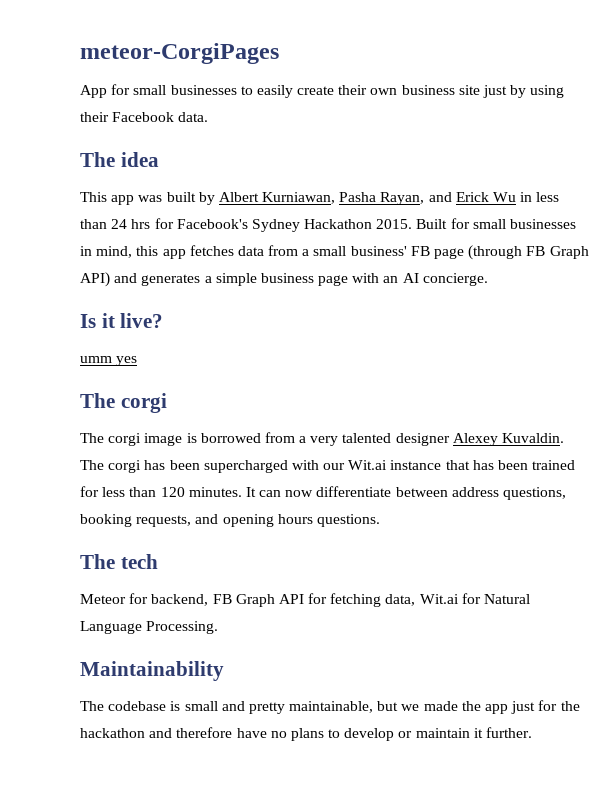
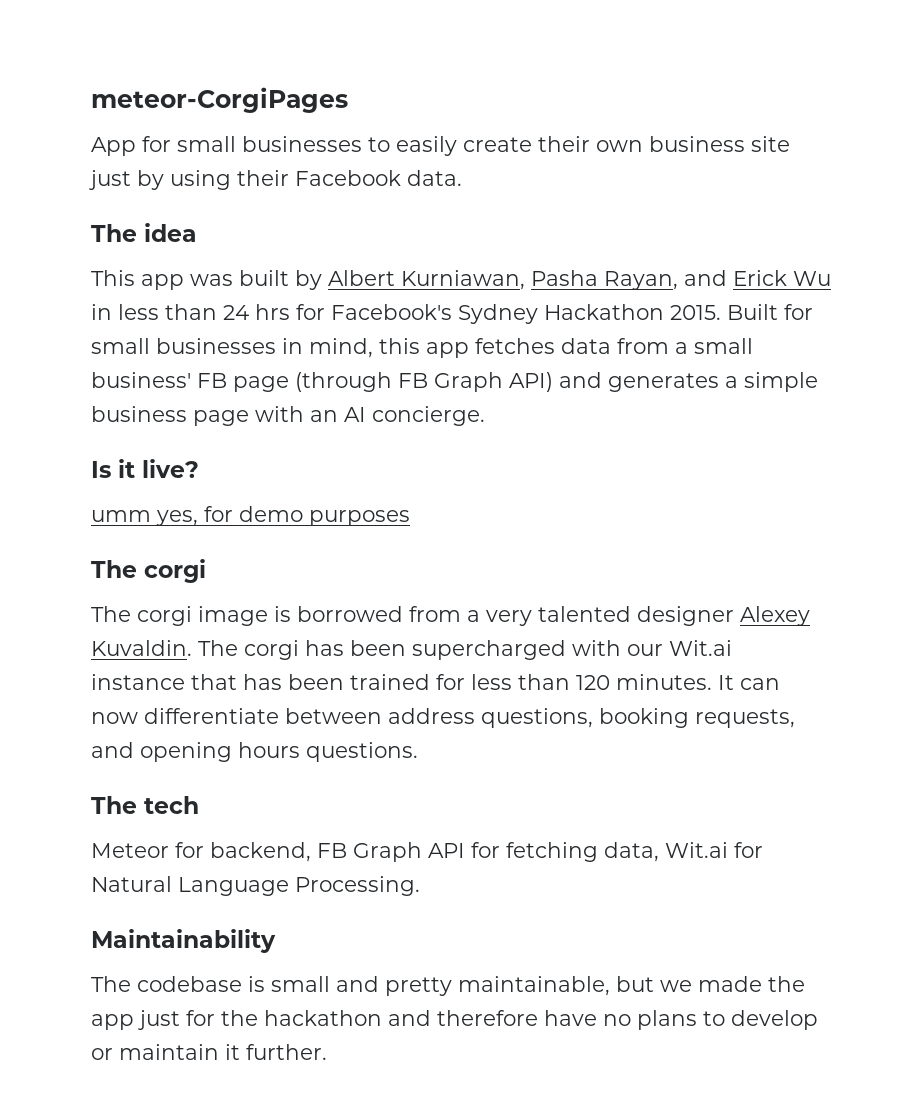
- umm yes
+ umm yes, for demo purposes

